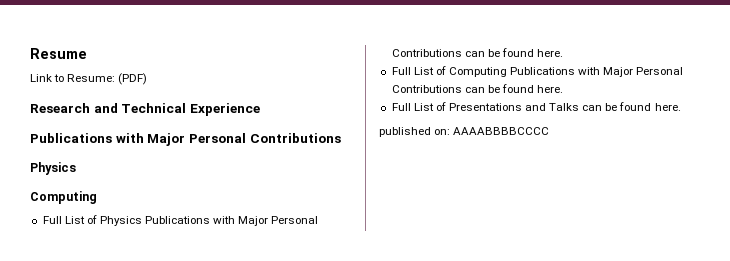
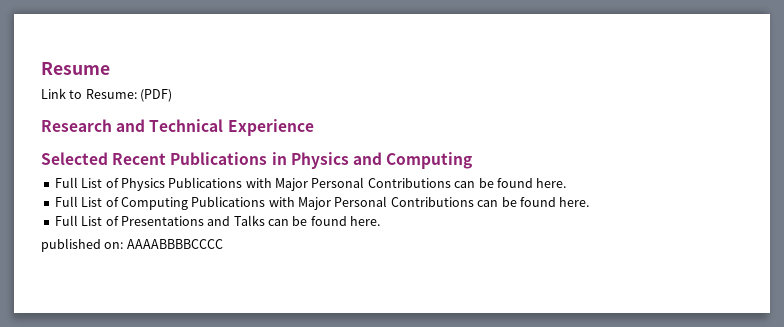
  Research and Technical Experience
- Publications with Major Personal Contributions
- Physics
- Computing
+ Selected Recent Publications in Physics and Computing

